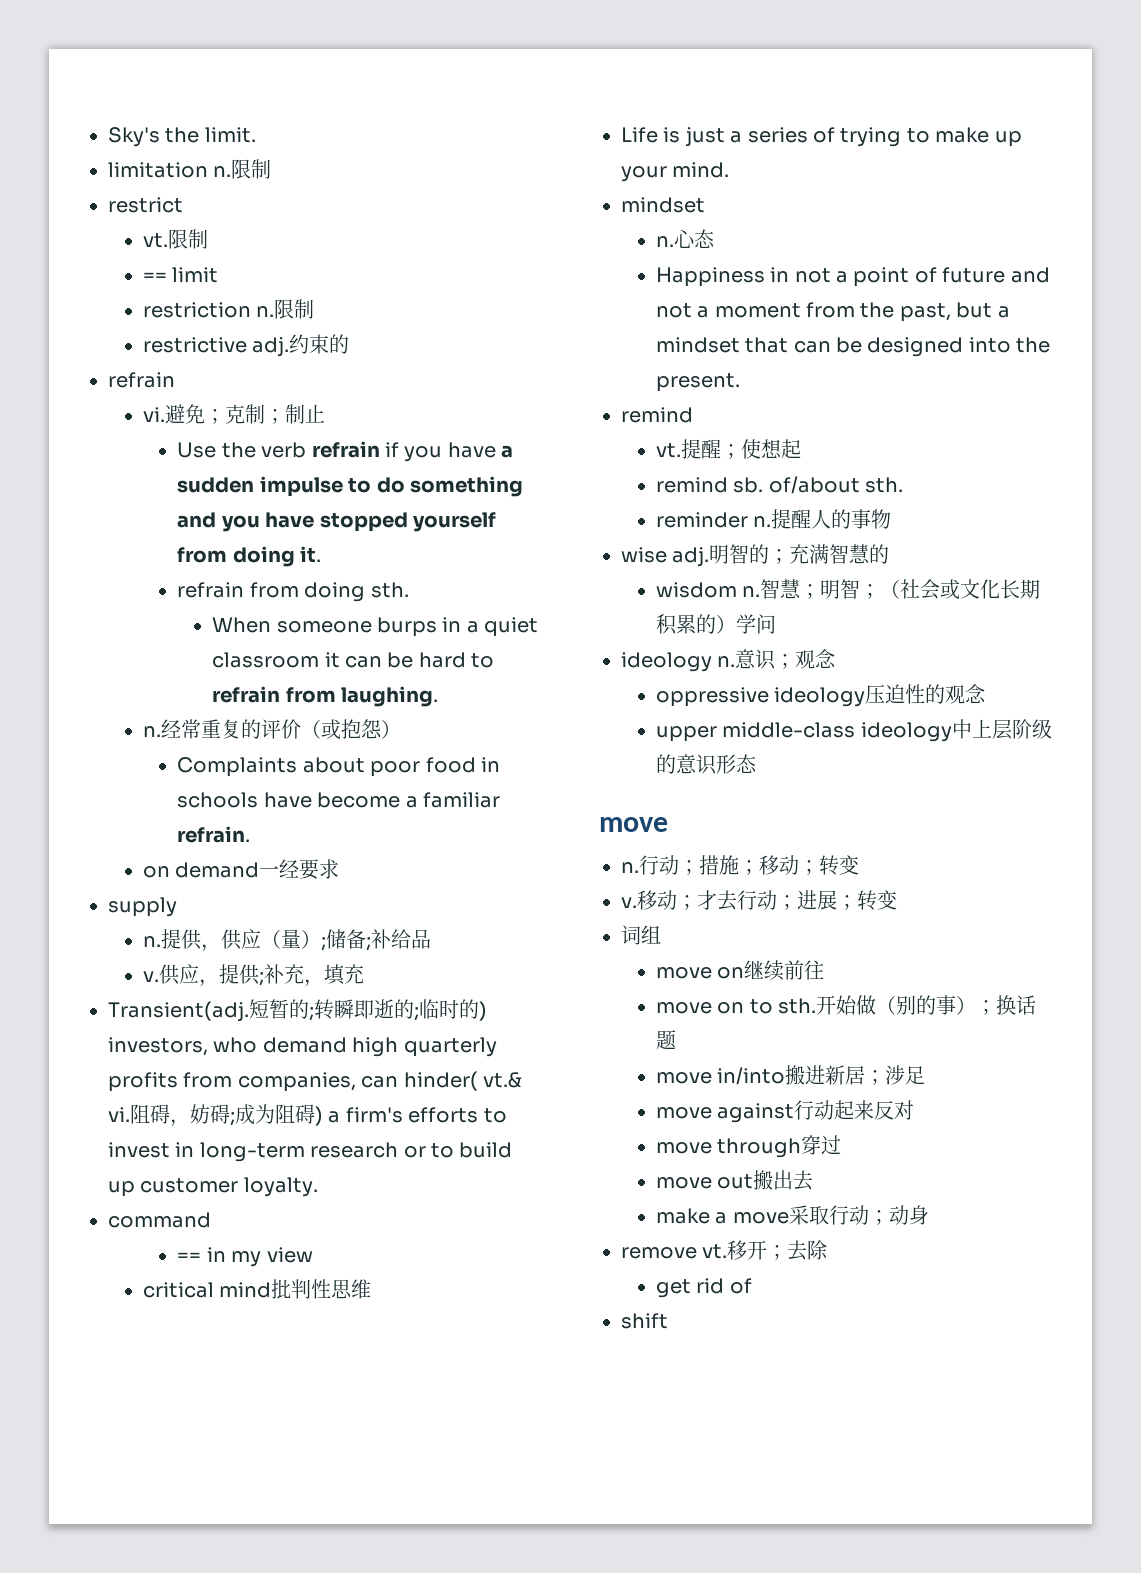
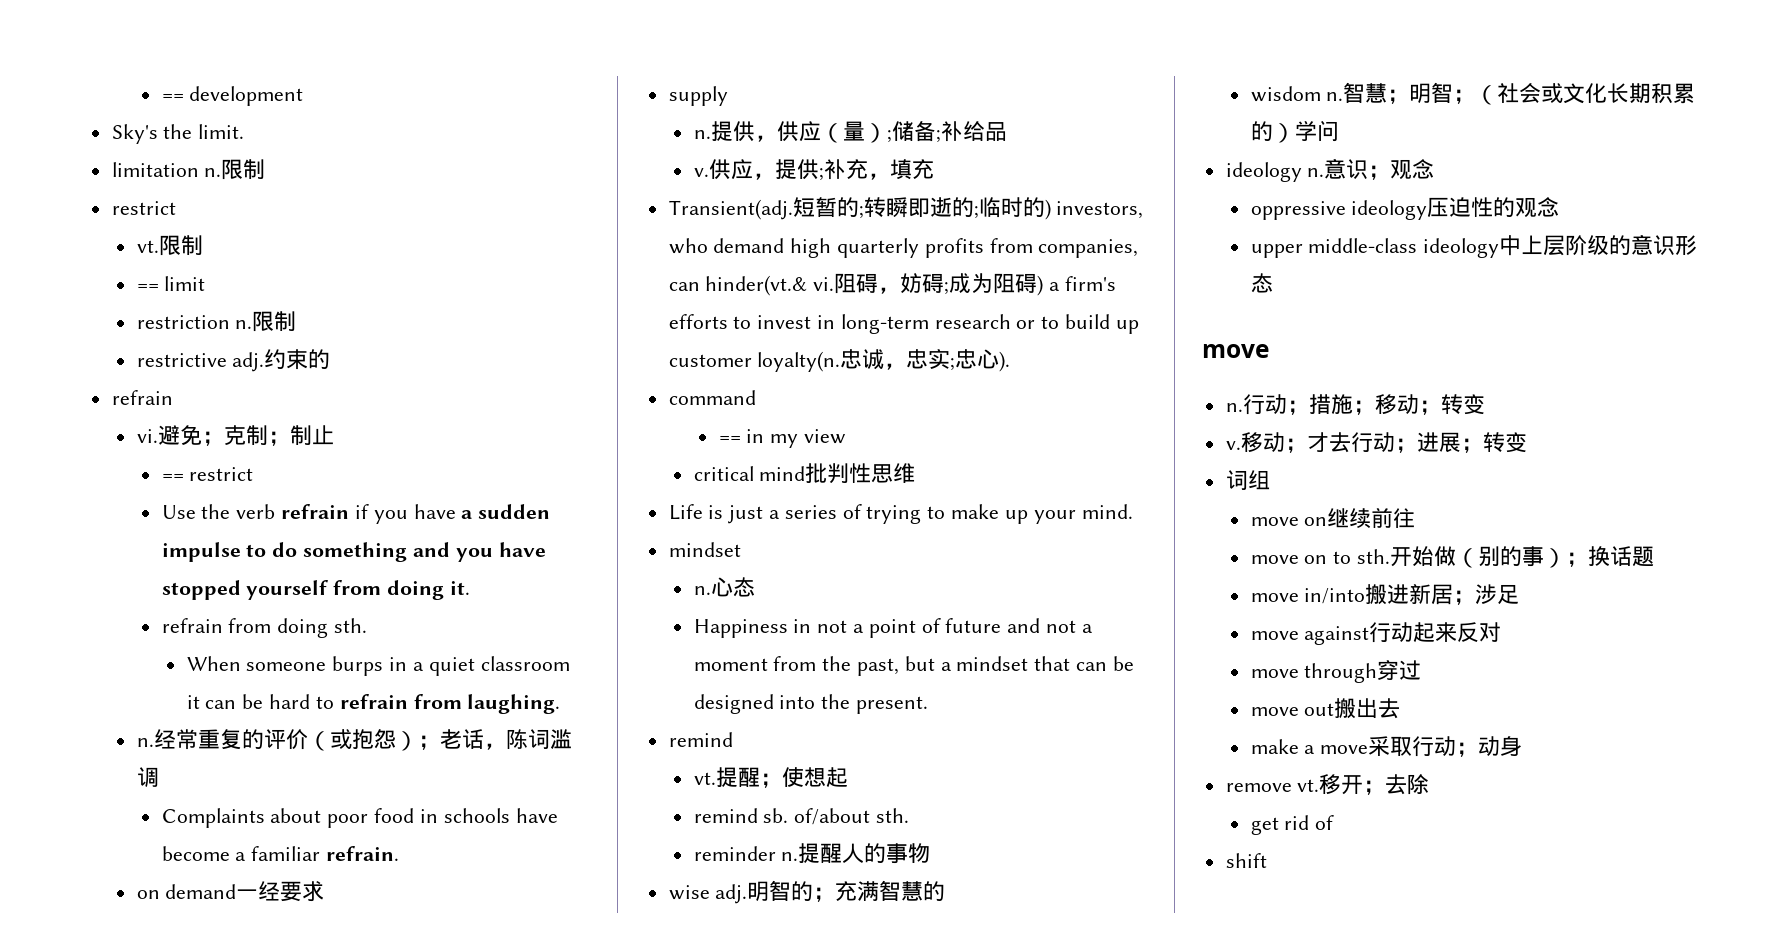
+ == development
+ == restrict
- 经常重复的评价（或抱怨）
+ 经常重复的评价（或抱怨）；老话，陈词滥调
- 短暂的;转瞬即逝的;临时的) investors, who demand high quarterly profits from companies, can hinder( vt.& vi.
+ 短暂的;转瞬即逝的;临时的) investors, who demand high quarterly profits from companies, can hinder(vt.& vi.
- 阻碍，妨碍;成为阻碍) a firm's efforts to invest in long-term research or to build up customer loyalty.
+ 阻碍，妨碍;成为阻碍) a firm's efforts to invest in long-term research or to build up customer loyalty(n.忠诚，忠实;忠心).

